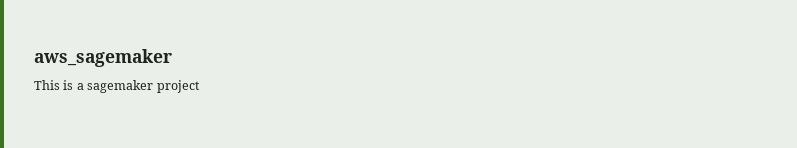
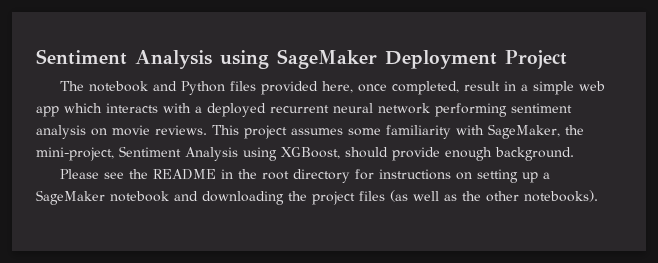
- aws_sagemaker
- This is a sagemaker project
+ Sentiment Analysis using SageMaker Deployment Project
+ The notebook and Python files provided here, once completed, result in a simple web app which interacts with a deployed recurrent neural network performing sentiment analysis on movie reviews. This project assumes some familiarity with SageMaker, the mini-project, Sentiment Analysis using XGBoost, should provide enough background.
+ Please see the README in the root directory for instructions on setting up a SageMaker notebook and downloading the project files (as well as the other notebooks).

